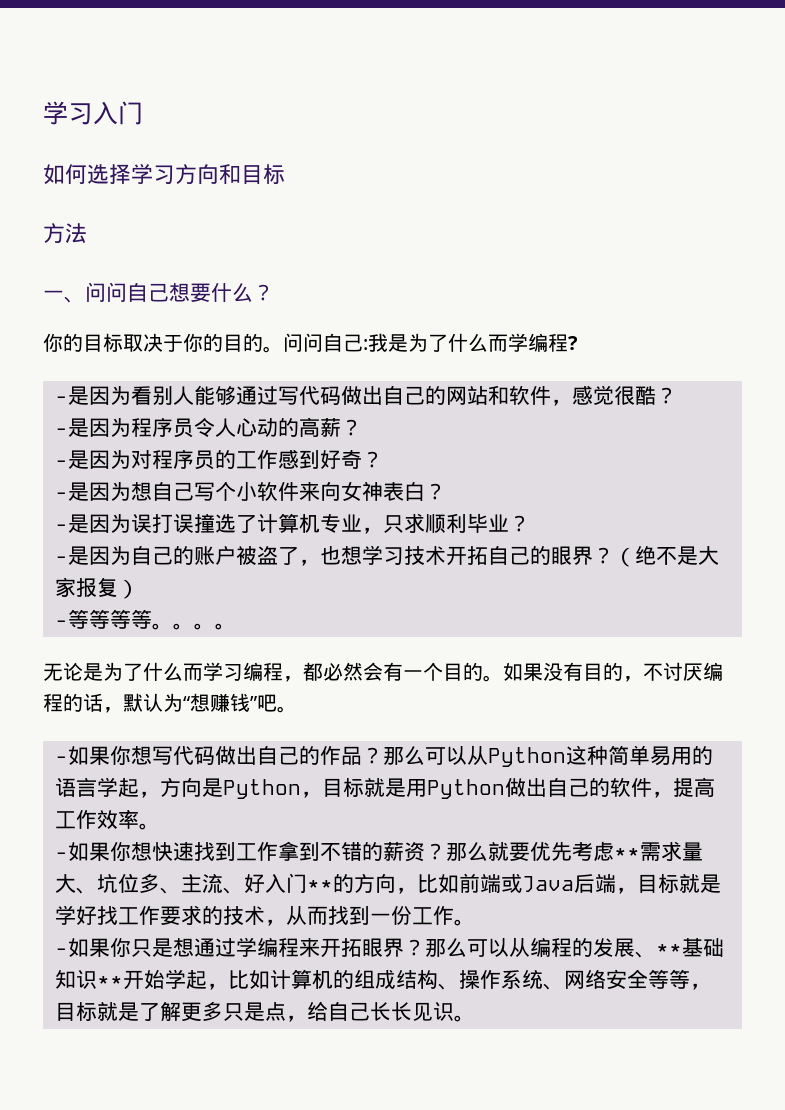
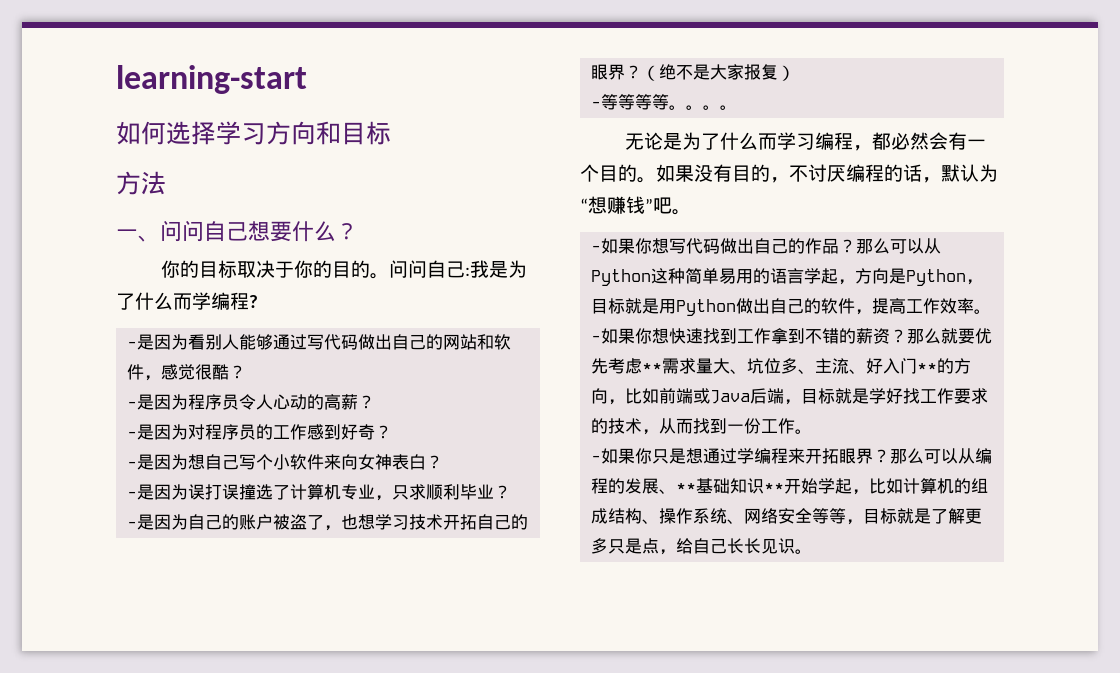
- 学习入门
+ learning-start

